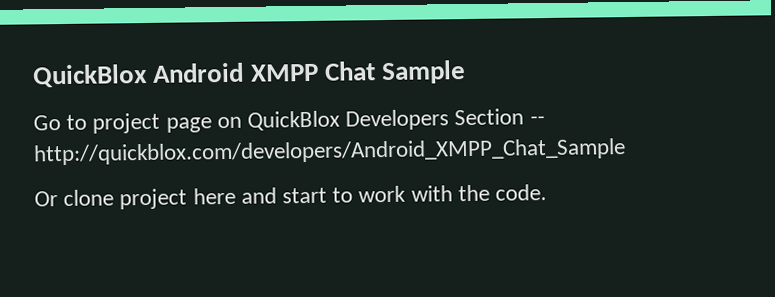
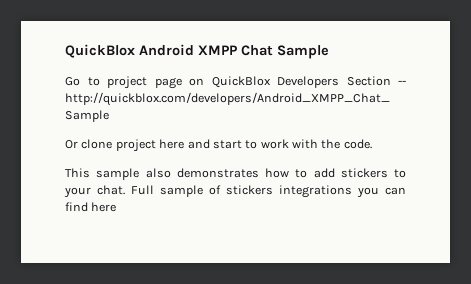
+ This sample also demonstrates how to add stickers to your chat. Full sample of stickers integrations you can find here

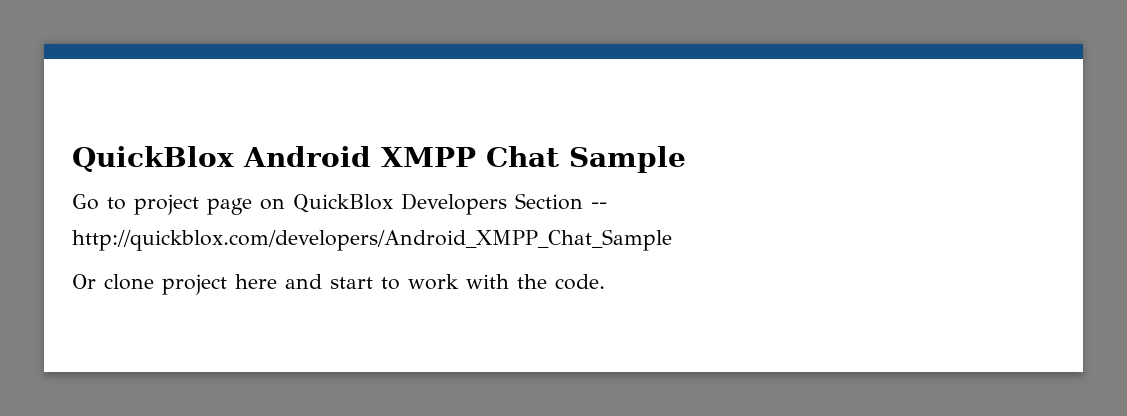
- This sample also demonstrates how to add stickers to your chat. Full sample of stickers integrations you can find here

